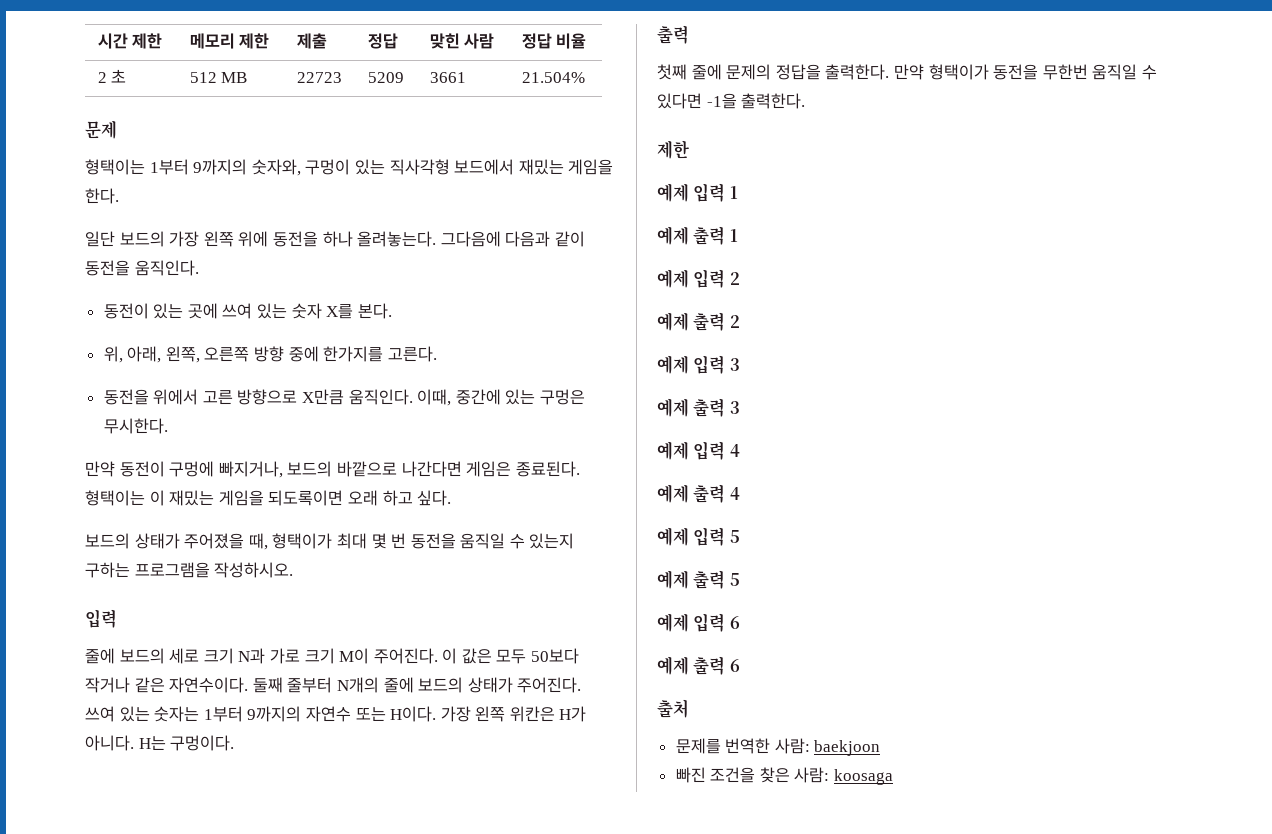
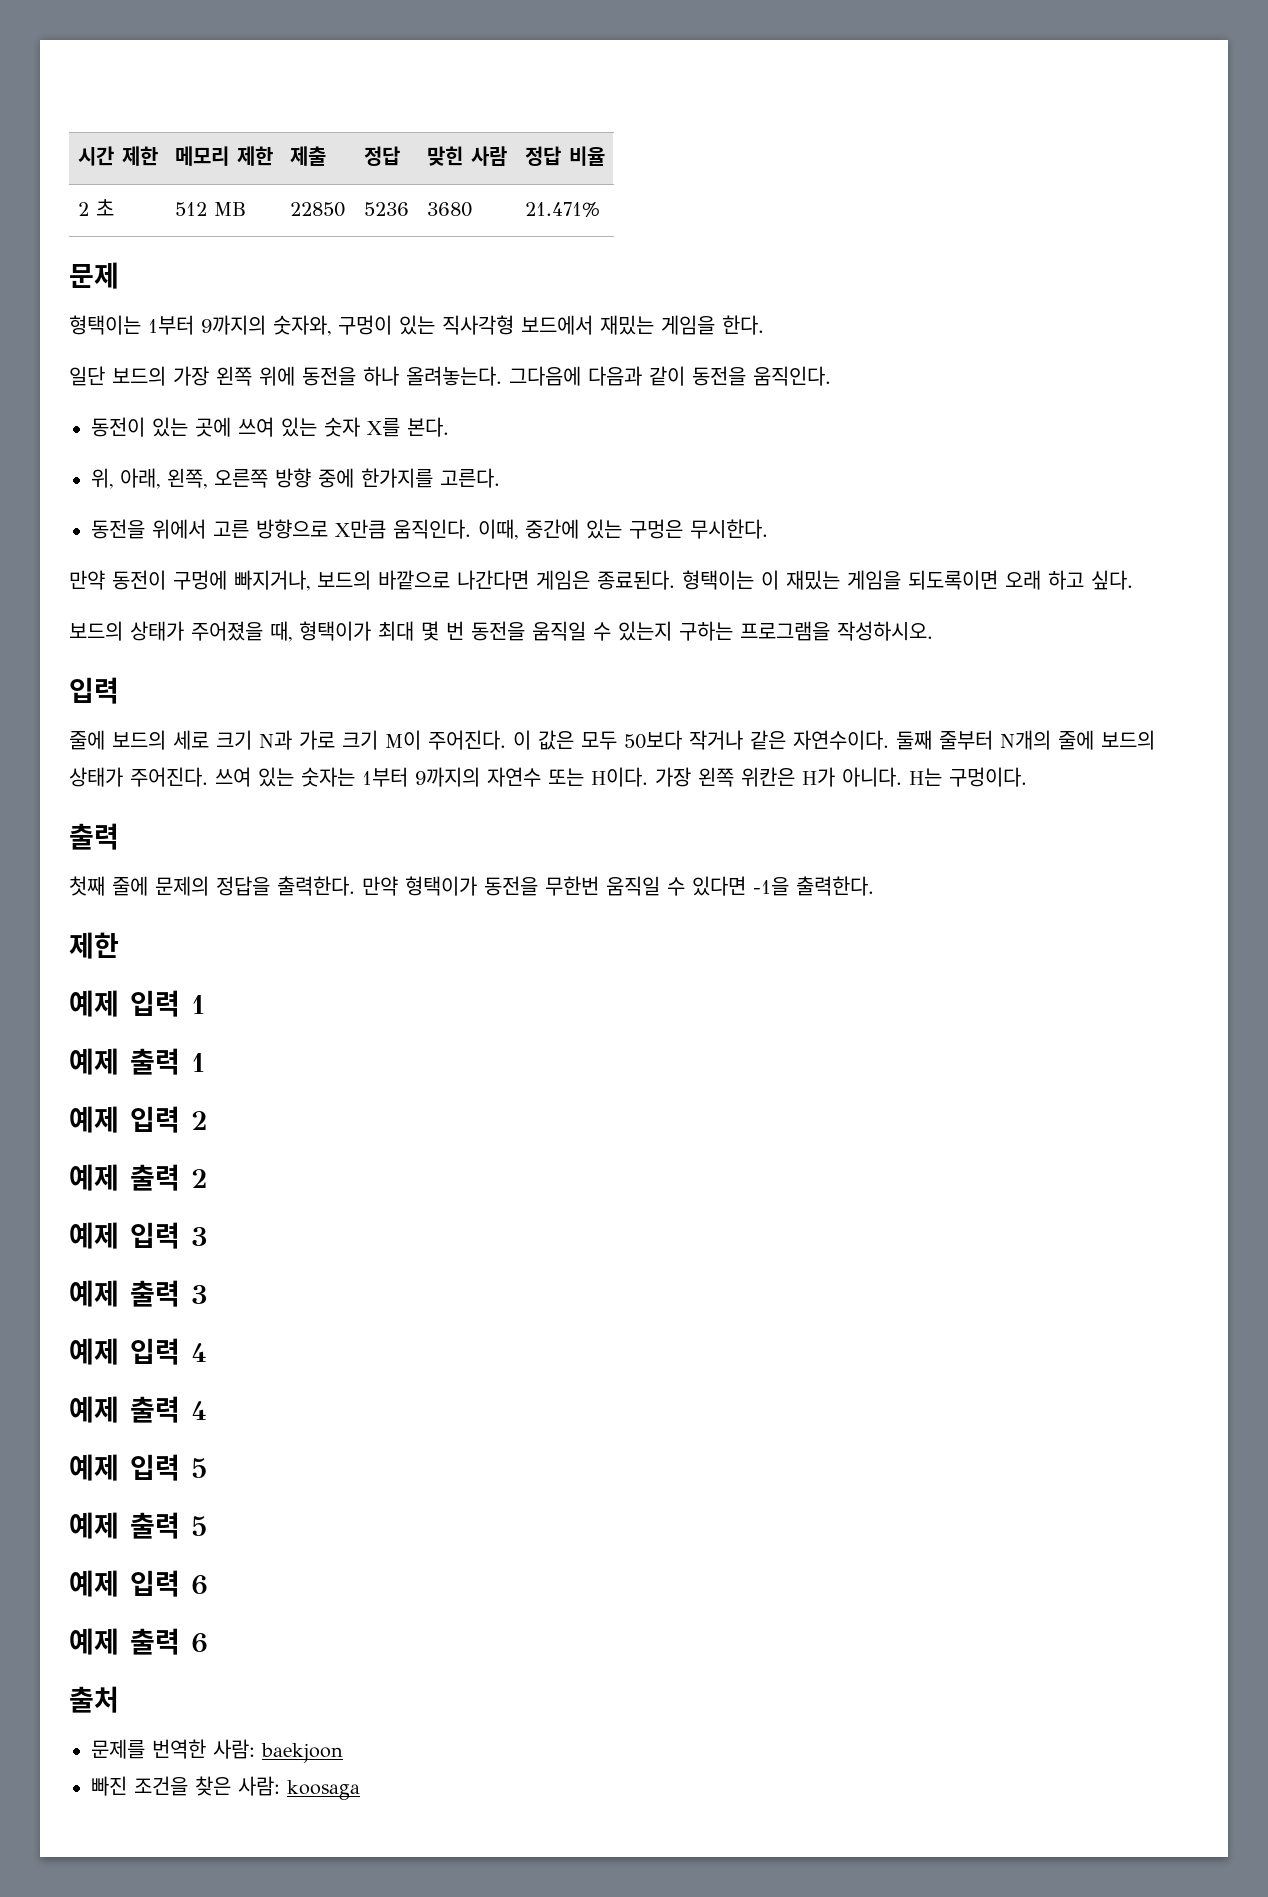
- 2 초 | 512 MB | 22723 | 5209 | 3661 | 21.504%
+ 2 초 | 512 MB | 22850 | 5236 | 3680 | 21.471%

